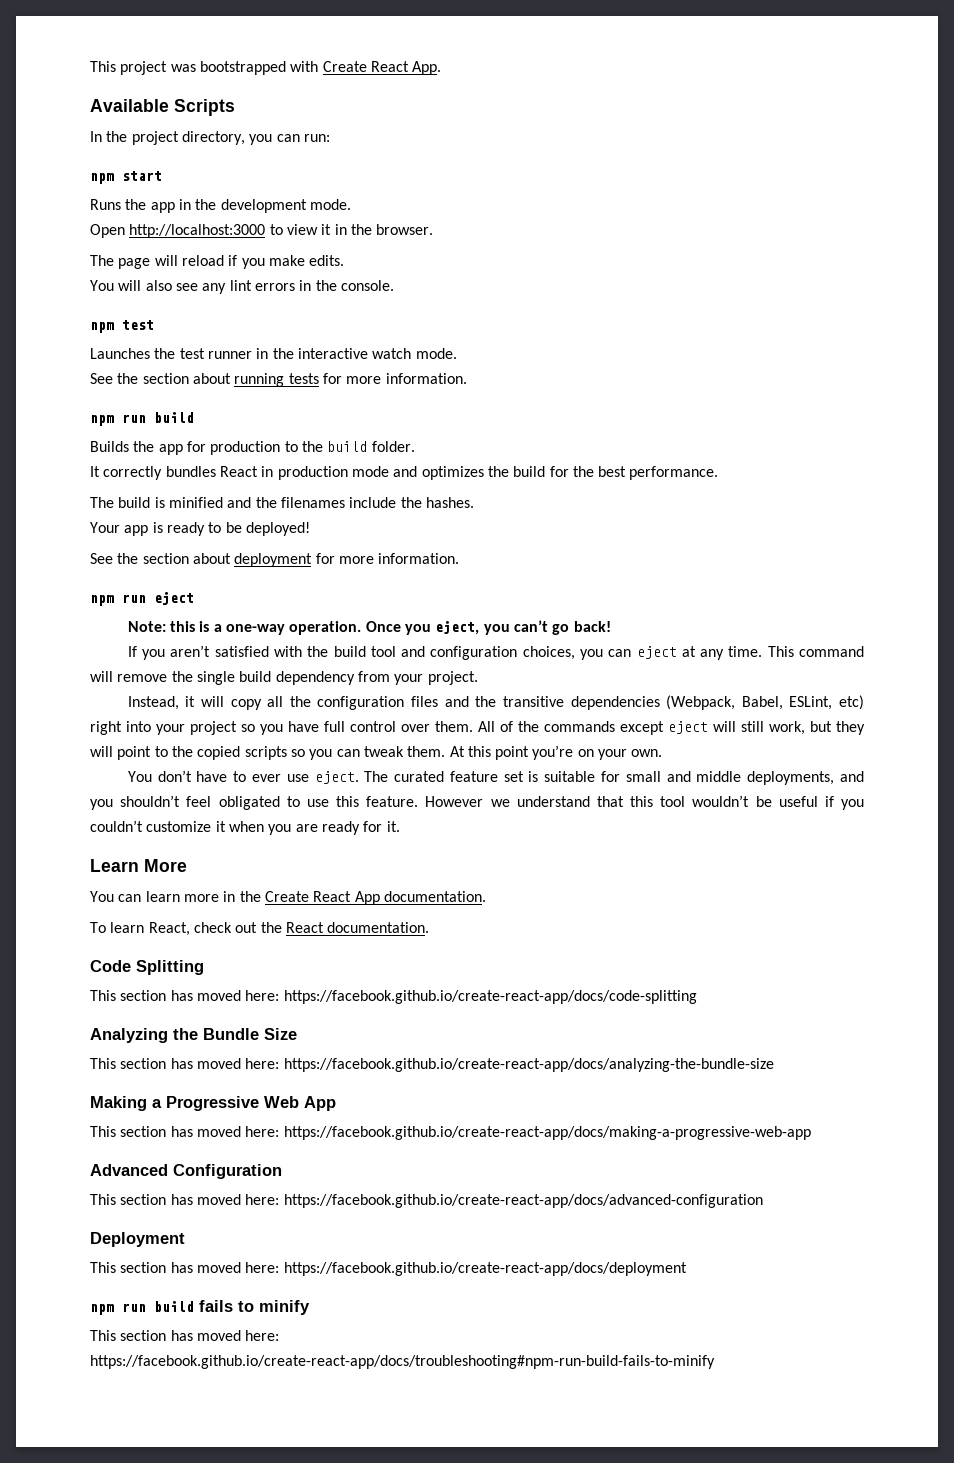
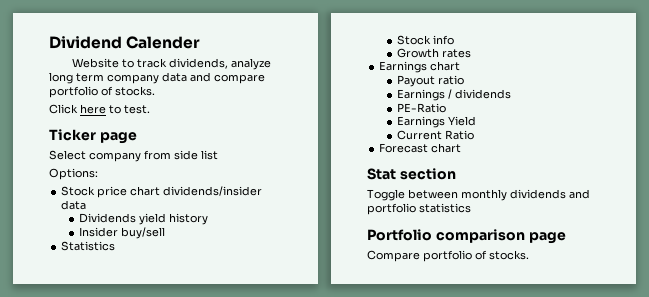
- This project was bootstrapped with Create React App.
- Available Scripts
- In the project directory, you can run:
- npm start
- Runs the app in the development mode.
- Open http://localhost:3000 to view it in the browser.
- The page will reload if you make edits.
- You will also see any lint errors in the console.
- npm test
- Launches the test runner in the interactive watch mode.
- See the section about running tests for more information.
- npm run build
- Builds the app for production to the build folder.
- It correctly bundles React in production mode and optimizes the build for the best performance.
- The build is minified and the filenames include the hashes.
- Your app is ready to be deployed!
- See the section about deployment for more information.
- npm run eject
- Note: this is a one-way operation. Once you eject, you can’t go back!
- If you aren’t satisfied with the build tool and configuration choices, you can eject at any time. This command will remove the single build dependency from your project.
- Instead, it will copy all the configuration files and the transitive dependencies (Webpack, Babel, ESLint, etc) right into your project so you have full control over them. All of the commands except eject will still work, but they will point to the copied scripts so you can tweak them. At this point you’re on your own.
- You don’t have to ever use eject. The curated feature set is suitable for small and middle deployments, and you shouldn’t feel obligated to use this feature. However we understand that this tool wouldn’t be useful if you couldn’t customize it when you are ready for it.
- Learn More
- You can learn more in the Create React App documentation.
- To learn React, check out the React documentation.
- Code Splitting
- This section has moved here: https://facebook.github.io/create-react-app/docs/code-splitting
- Analyzing the Bundle Size
- This section has moved here: https://facebook.github.io/create-react-app/docs/analyzing-the-bundle-size
- Making a Progressive Web App
- This section has moved here: https://facebook.github.io/create-react-app/docs/making-a-progressive-web-app
- Advanced Configuration
- This section has moved here: https://facebook.github.io/create-react-app/docs/advanced-configuration
- Deployment
- This section has moved here: https://facebook.github.io/create-react-app/docs/deployment
- npm run build fails to minify
- This section has moved here: https://facebook.github.io/create-react-app/docs/troubleshooting#npm-run-build-fails-to-minify
+ Dividend Calender
+ Website to track dividends, analyze long term company data and compare portfolio of stocks.
+ Click here to test.
+ Ticker page
+ Select company from side list
+ Options:
+ Stock price chart dividends/insider data
+ Dividends yield history
+ Insider buy/sell
+ Statistics
+ Stock info
+ Growth rates
+ Earnings chart
+ Payout ratio
+ Earnings / dividends
+ PE-Ratio
+ Earnings Yield
+ Current Ratio
+ Forecast chart
+ Stat section
+ Toggle between monthly dividends and portfolio statistics
+ Portfolio comparison page
+ Compare portfolio of stocks.

